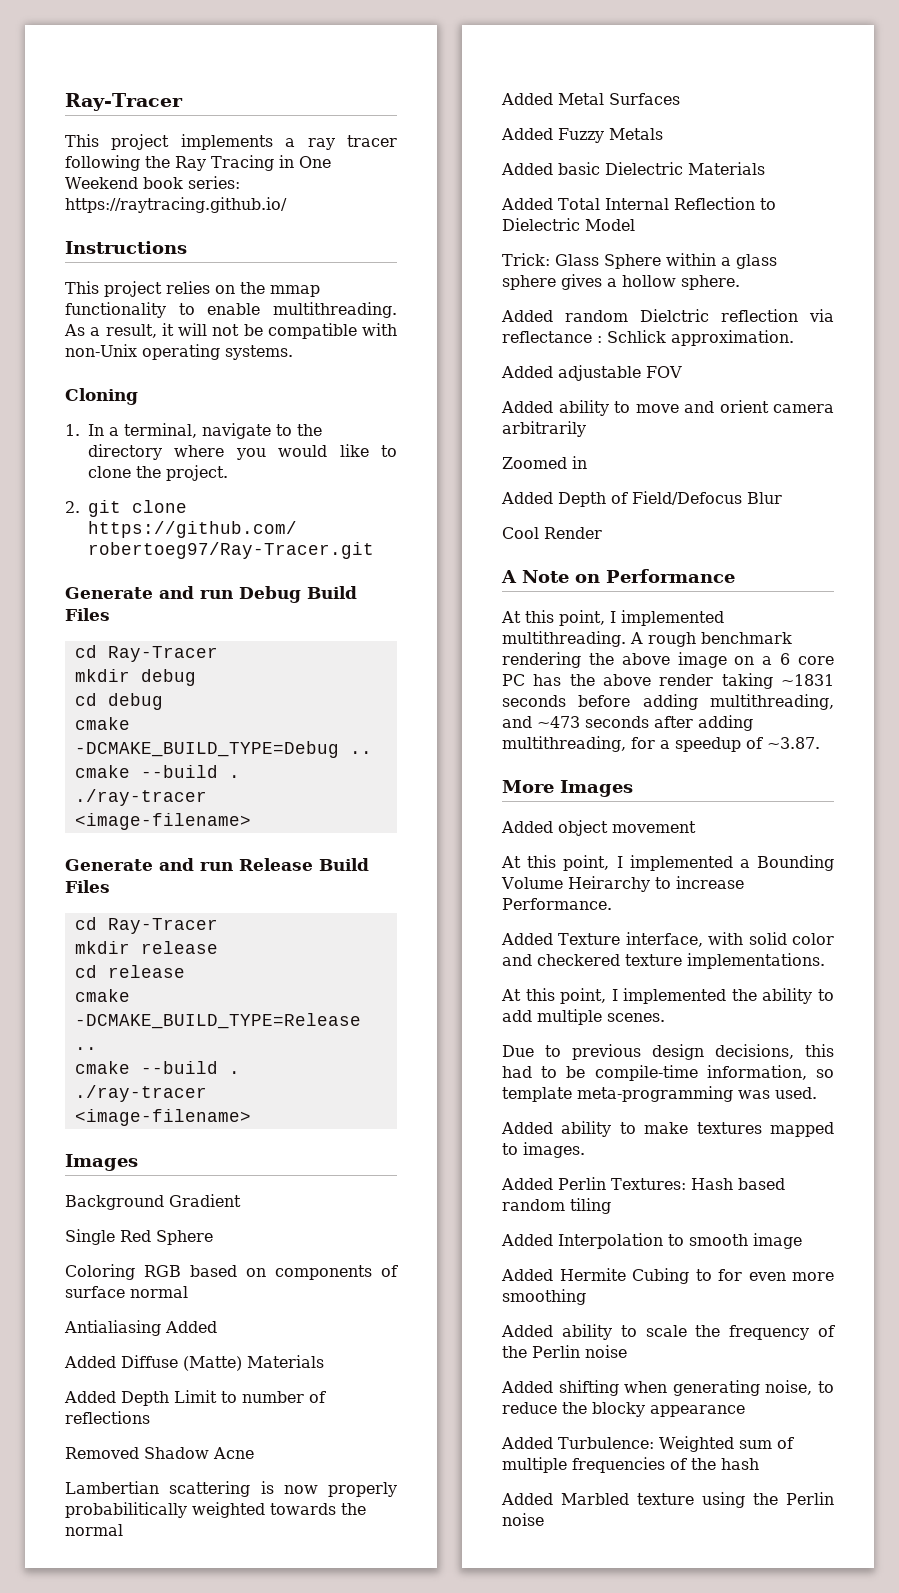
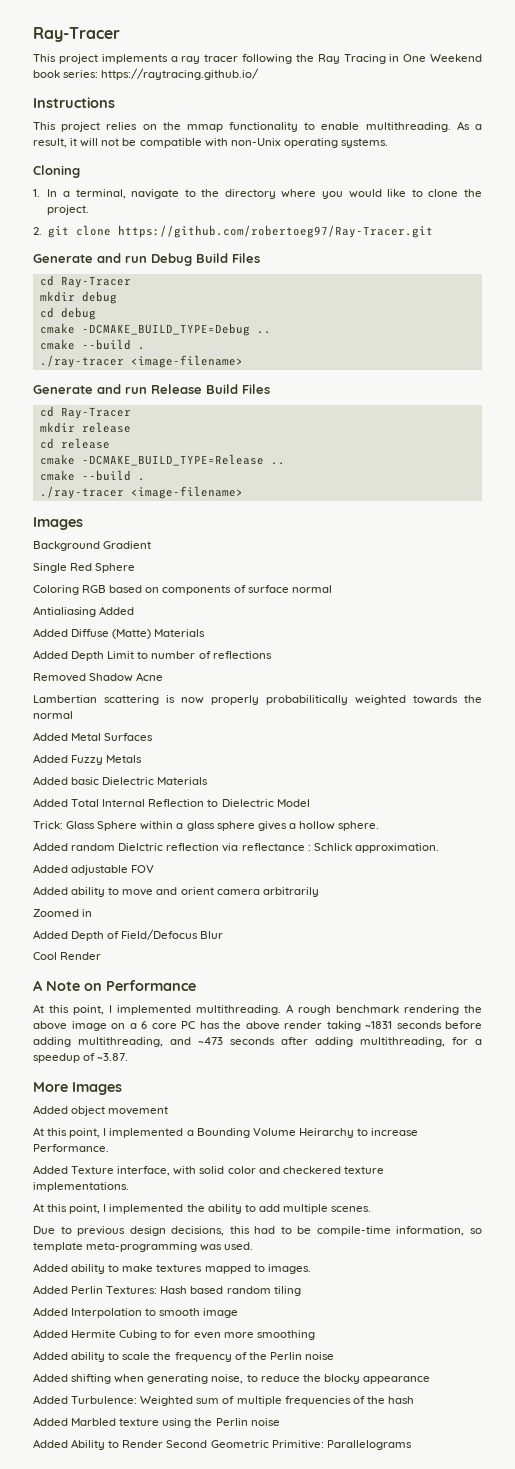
+ Added Ability to Render Second Geometric Primitive: Parallelograms

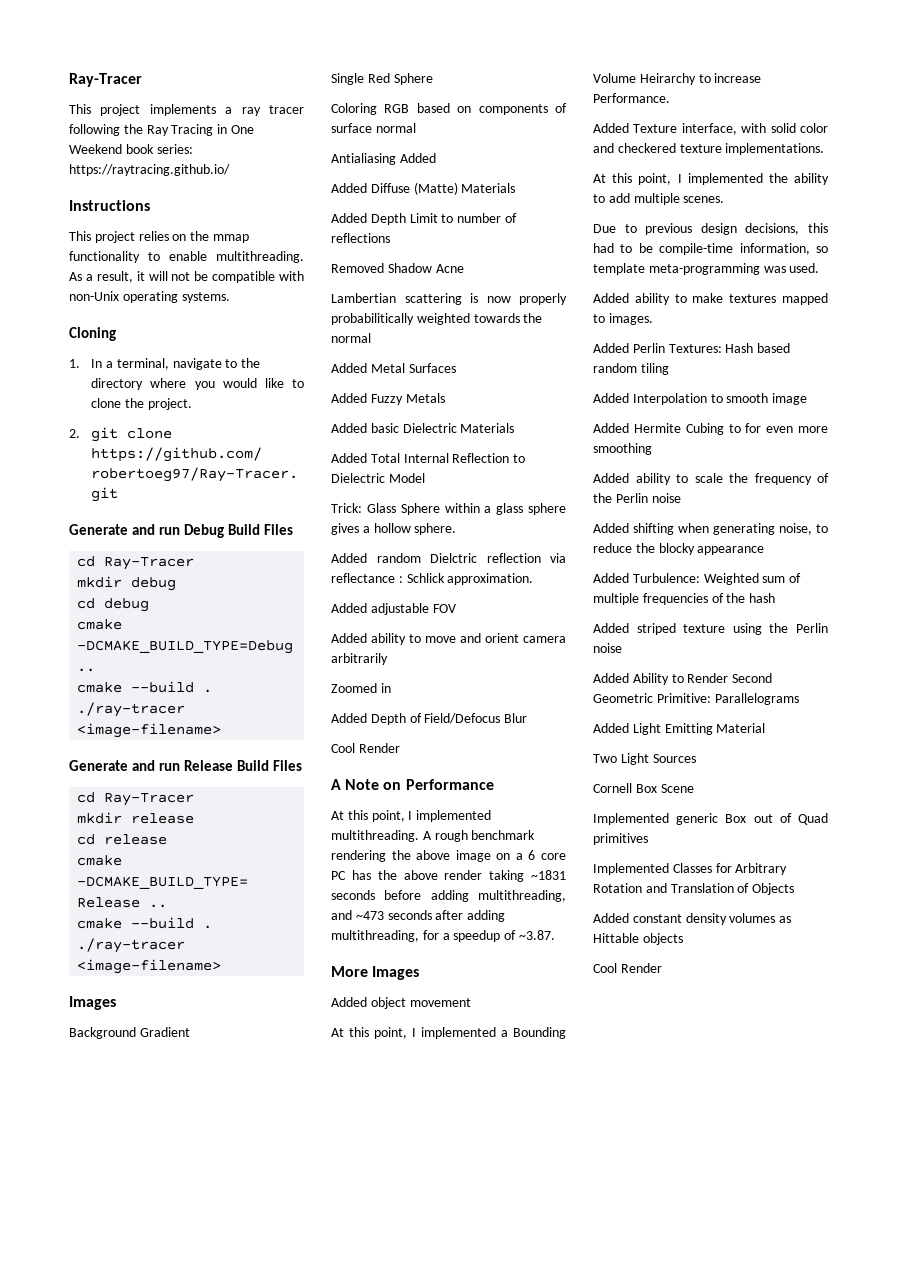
- Added Marbled texture using the Perlin noise
+ Added striped texture using the Perlin noise
+ Added Light Emitting Material
+ Two Light Sources
+ Cornell Box Scene
+ Implemented generic Box out of Quad primitives
+ Implemented Classes for Arbitrary Rotation and Translation of Objects
+ Added constant density volumes as Hittable objects
+ Cool Render

